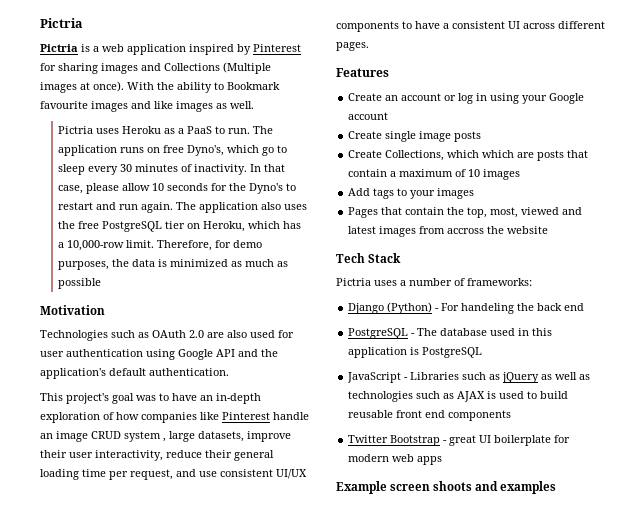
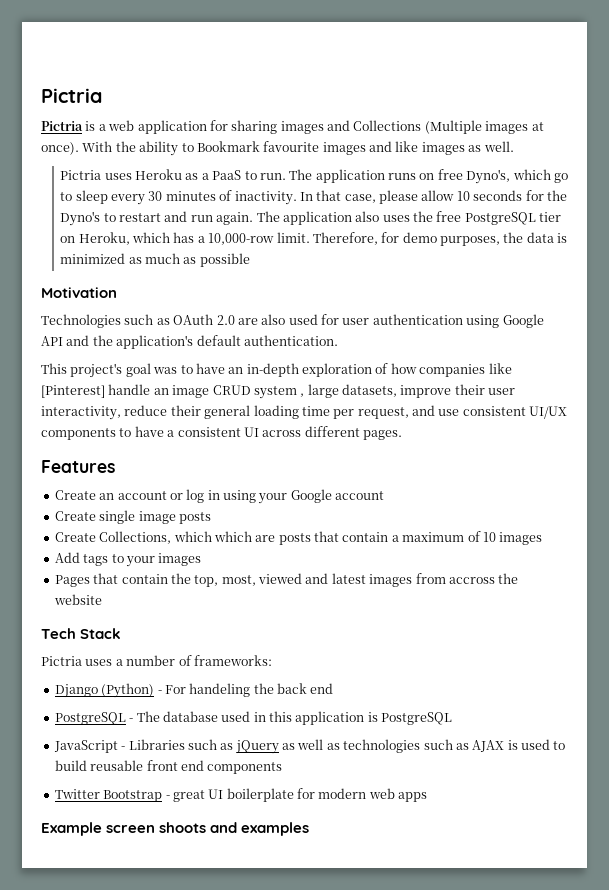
- Pictria is a web application inspired by Pinterest for sharing images and Collections (Multiple images at once).
+ Pictria is a web application for sharing images and Collections (Multiple images at once).
- This project's goal was to have an in-depth exploration of how companies like Pinterest handle an image CRUD system , large datasets, improve their user interactivity, reduce their general loading time per request, and use consistent UI/UX components to have a consistent UI across different pages.
+ This project's goal was to have an in-depth exploration of how companies like [Pinterest] handle an image CRUD system , large datasets, improve their user interactivity, reduce their general loading time per request, and use consistent UI/UX components to have a consistent UI across different pages.

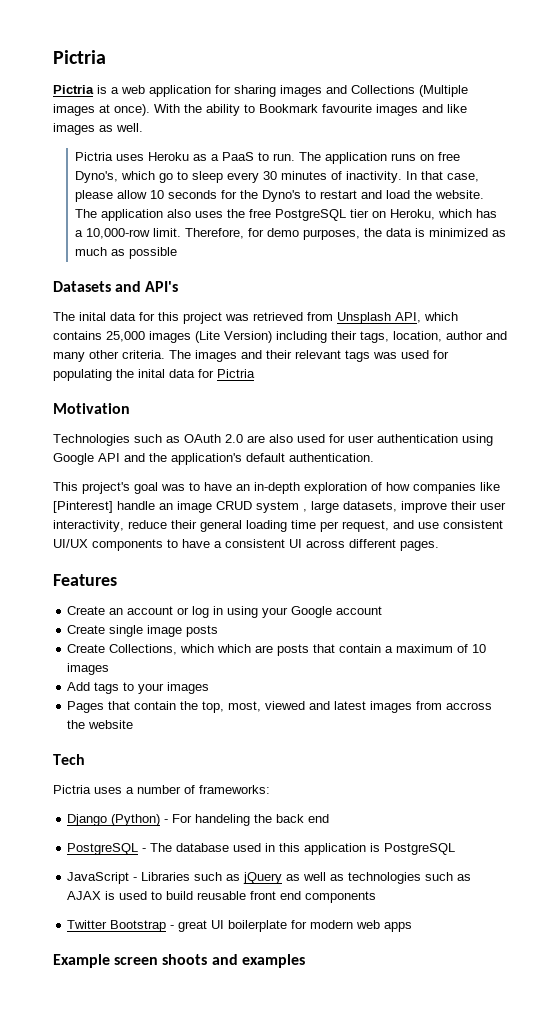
- In that case, please allow 10 seconds for the Dyno's to restart and run again.
+ In that case, please allow 10 seconds for the Dyno's to restart and load the website.
+ Datasets and API's
+ The inital data for this project was retrieved from Unsplash API, which contains 25,000 images (Lite Version) including their tags, location, author and many other criteria. The images and their relevant tags was used for populating the inital data for Pictria
- Tech Stack
+ Tech

